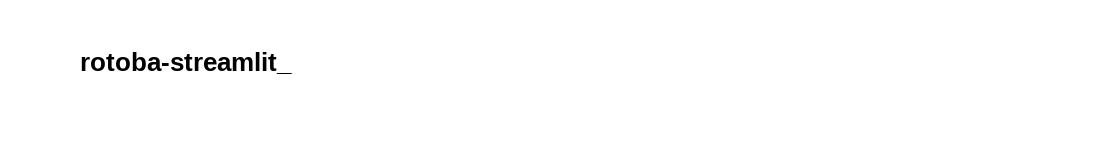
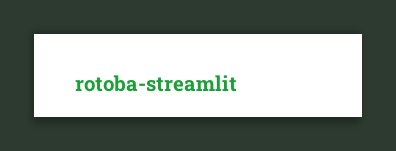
- rotoba-streamlit_
+ rotoba-streamlit

